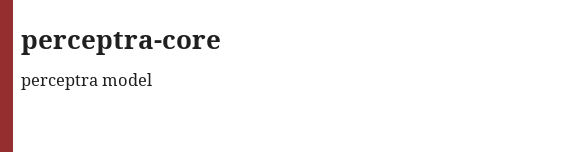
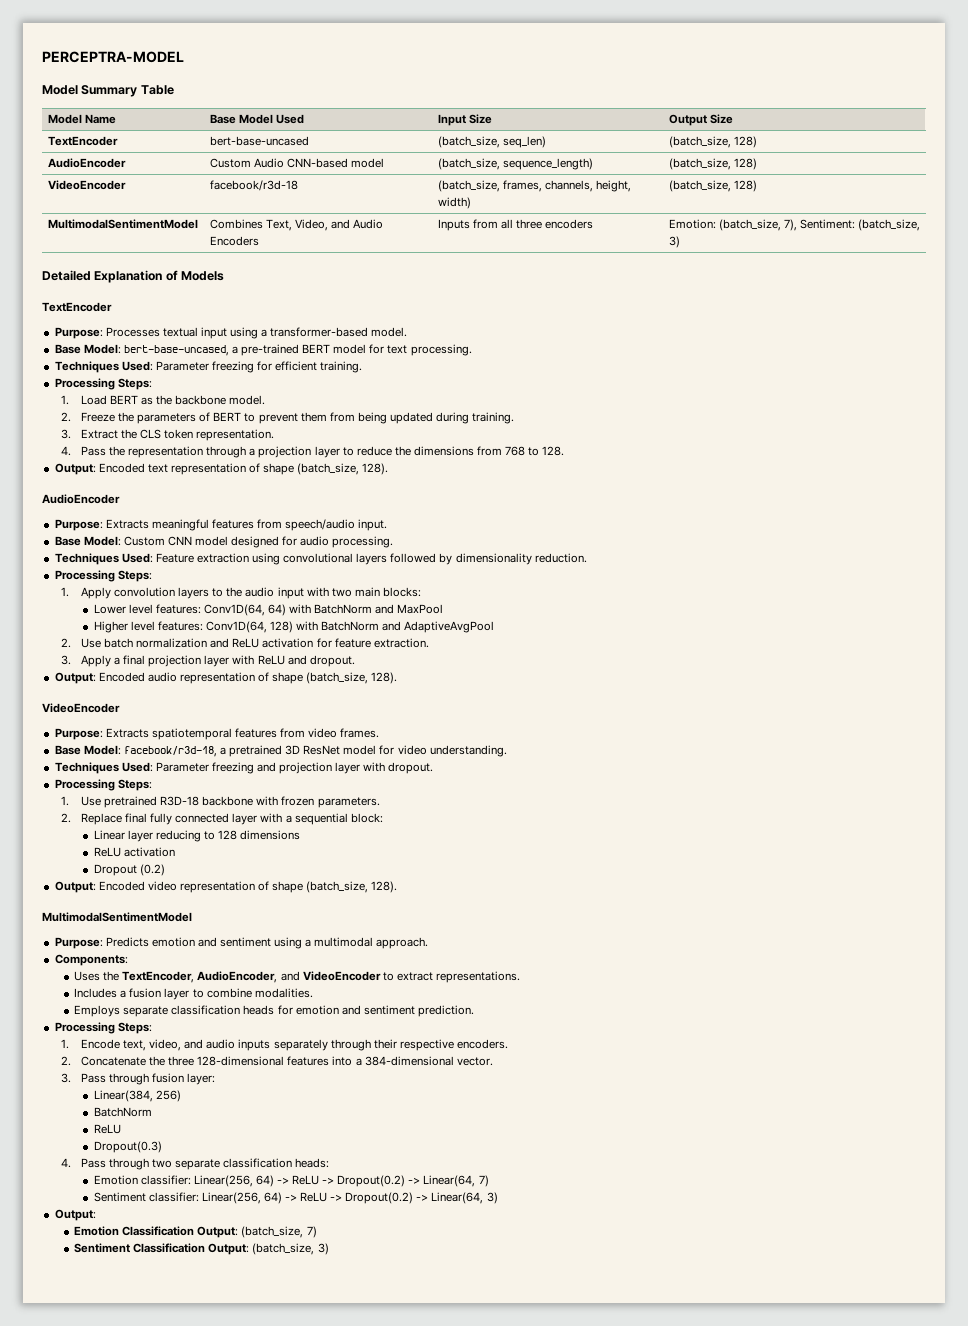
- perceptra-core
- perceptra model
+ PERCEPTRA-MODEL
+ Model Summary Table
+ Model Name | Base Model Used | Input Size | Output Size
+ TextEncoder | bert-base-uncased | (batch_size, seq_len) | (batch_size, 128)
+ AudioEncoder | Custom Audio CNN-based model | (batch_size, sequence_length) | (batch_size, 128)
+ VideoEncoder | facebook/r3d-18 | (batch_size, frames, channels, height, width) | (batch_size, 128)
+ MultimodalSentimentModel | Combines Text, Video, and Audio Encoders | Inputs from all three encoders | Emotion: (batch_size, 7), Sentiment: (batch_size, 3)
+ Detailed Explanation of Models
+ TextEncoder
+ Purpose: Processes textual input using a transformer-based model.
+ Base Model: bert-base-uncased, a pre-trained BERT model for text processing.
+ Techniques Used: Parameter freezing for efficient training.
+ Processing Steps:
+ 1. Load BERT as the backbone model.
+ 2. Freeze the parameters of BERT to prevent them from being updated during training.
+ 3. Extract the CLS token representation.
+ 4. Pass the representation through a projection layer to reduce the dimensions from 768 to 128.
+ Output: Encoded text representation of shape (batch_size, 128).
+ AudioEncoder
+ Purpose: Extracts meaningful features from speech/audio input.
+ Base Model: Custom CNN model designed for audio processing.
+ Techniques Used: Feature extraction using convolutional layers followed by dimensionality reduction.
+ Processing Steps:
+ 1. Apply convolution layers to the audio input with two main blocks:
+ Lower level features: Conv1D(64, 64) with BatchNorm and MaxPool
+ Higher level features: Conv1D(64, 128) with BatchNorm and AdaptiveAvgPool
+ 2. Use batch normalization and ReLU activation for feature extraction.
+ 3. Apply a final projection layer with ReLU and dropout.
+ Output: Encoded audio representation of shape (batch_size, 128).
+ VideoEncoder
+ Purpose: Extracts spatiotemporal features from video frames.
+ Base Model: facebook/r3d-18, a pretrained 3D ResNet model for video understanding.
+ Techniques Used: Parameter freezing and projection layer with dropout.
+ Processing Steps:
+ 1. Use pretrained R3D-18 backbone with frozen parameters.
+ 2. Replace final fully connected layer with a sequential block:
+ Linear layer reducing to 128 dimensions
+ ReLU activation
+ Dropout (0.2)
+ Output: Encoded video representation of shape (batch_size, 128).
+ MultimodalSentimentModel
+ Purpose: Predicts emotion and sentiment using a multimodal approach.
+ Components:
+ Uses the TextEncoder, AudioEncoder, and VideoEncoder to extract representations.
+ Includes a fusion layer to combine modalities.
+ Employs separate classification heads for emotion and sentiment prediction.
+ Processing Steps:
+ 1. Encode text, video, and audio inputs separately through their respective encoders.
+ 2. Concatenate the three 128-dimensional features into a 384-dimensional vector.
+ 3. Pass through fusion layer:
+ Linear(384, 256)
+ BatchNorm
+ ReLU
+ Dropout(0.3)
+ 4. Pass through two separate classification heads:
+ Emotion classifier: Linear(256, 64) -> ReLU -> Dropout(0.2) -> Linear(64, 7)
+ Sentiment classifier: Linear(256, 64) -> ReLU -> Dropout(0.2) -> Linear(64, 3)
+ Output:
+ Emotion Classification Output: (batch_size, 7)
+ Sentiment Classification Output: (batch_size, 3)

